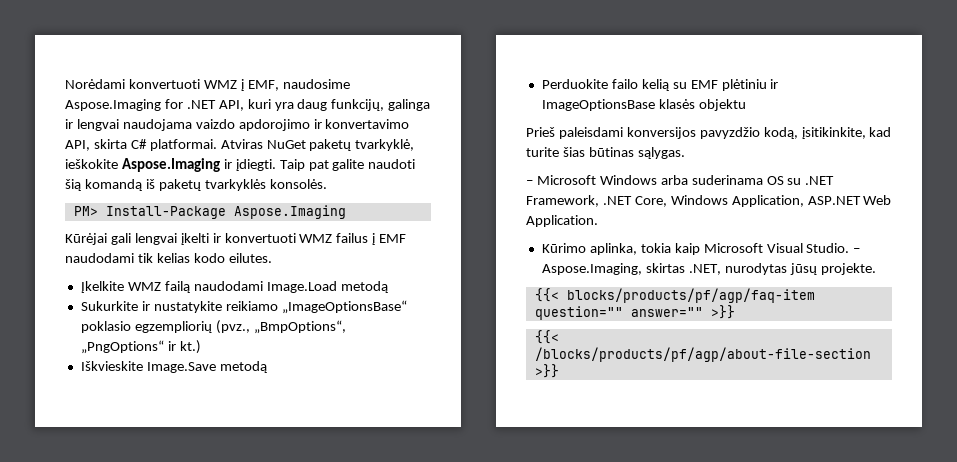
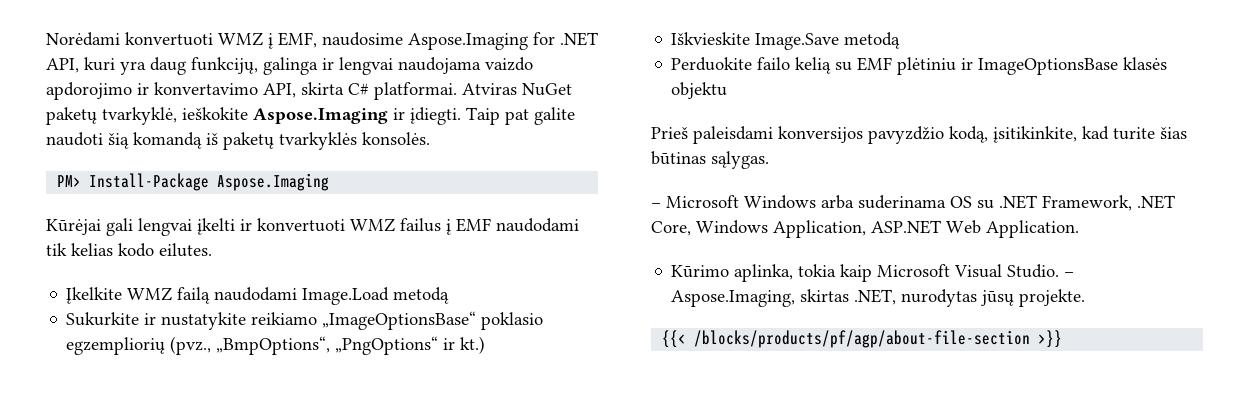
- {{< blocks/products/pf/agp/faq-item question="" answer="" >}}

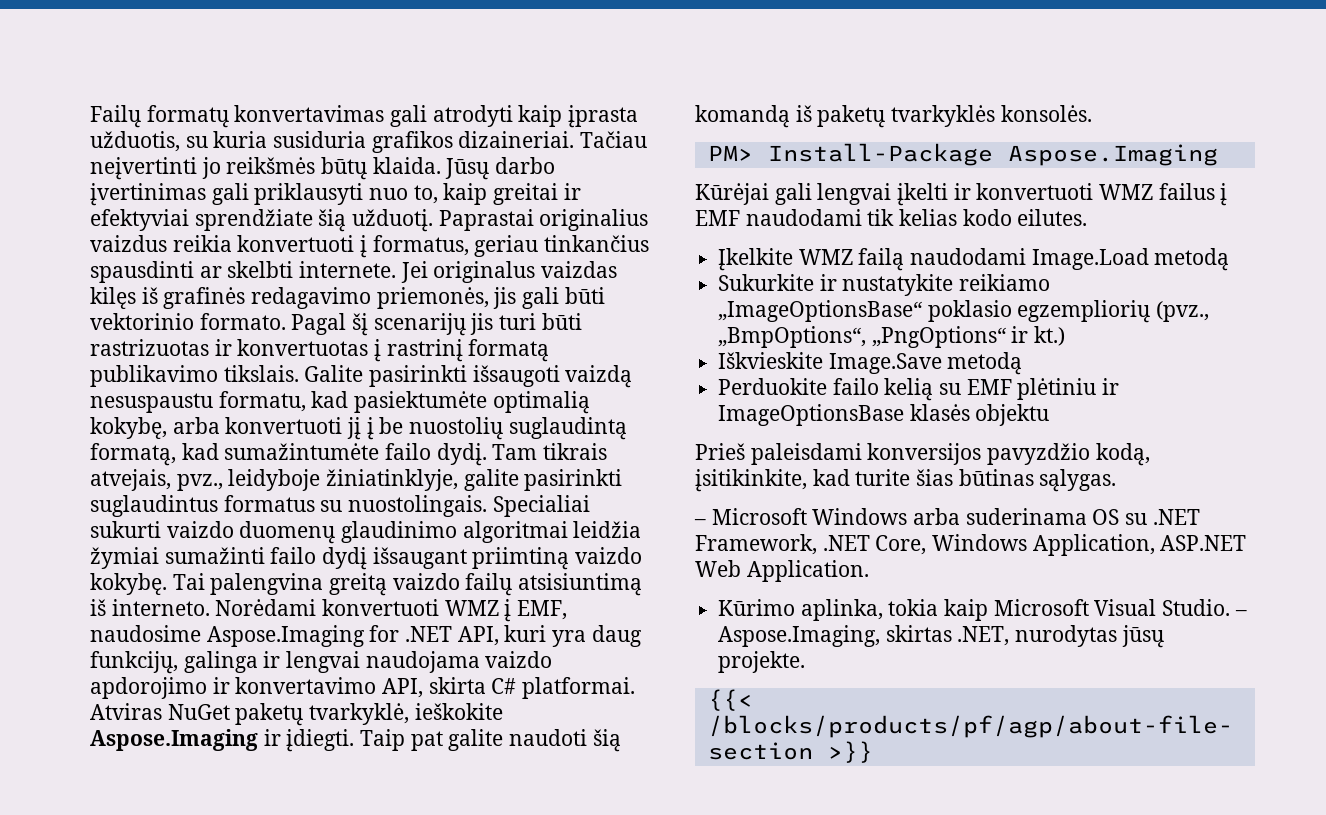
+ Failų formatų konvertavimas gali atrodyti kaip įprasta užduotis, su kuria susiduria grafikos dizaineriai. Tačiau neįvertinti jo reikšmės būtų klaida. Jūsų darbo įvertinimas gali priklausyti nuo to, kaip greitai ir efektyviai sprendžiate šią užduotį. Paprastai originalius vaizdus reikia konvertuoti į formatus, geriau tinkančius spausdinti ar skelbti internete. Jei originalus vaizdas kilęs iš grafinės redagavimo priemonės, jis gali būti vektorinio formato. Pagal šį scenarijų jis turi būti rastrizuotas ir konvertuotas į rastrinį formatą publikavimo tikslais. Galite pasirinkti išsaugoti vaizdą nesuspaustu formatu, kad pasiektumėte optimalią kokybę, arba konvertuoti jį į be nuostolių suglaudintą formatą, kad sumažintumėte failo dydį. Tam tikrais atvejais, pvz., leidyboje žiniatinklyje, galite pasirinkti suglaudintus formatus su nuostolingais. Specialiai sukurti vaizdo duomenų glaudinimo algoritmai leidžia žymiai sumažinti failo dydį išsaugant priimtiną vaizdo kokybę. Tai palengvina greitą vaizdo failų atsisiuntimą iš interneto.

